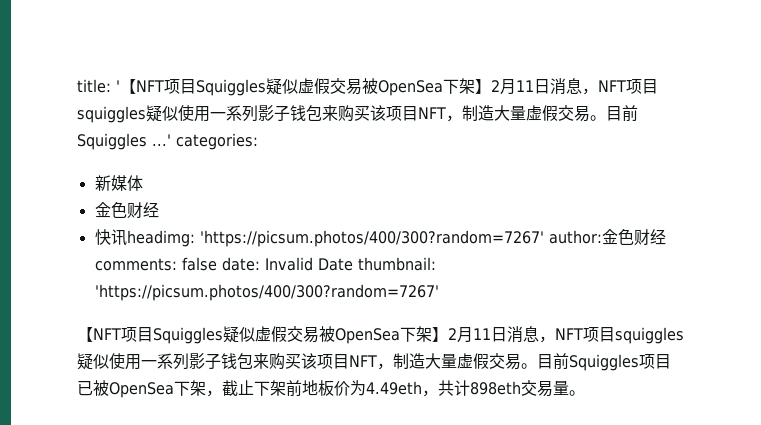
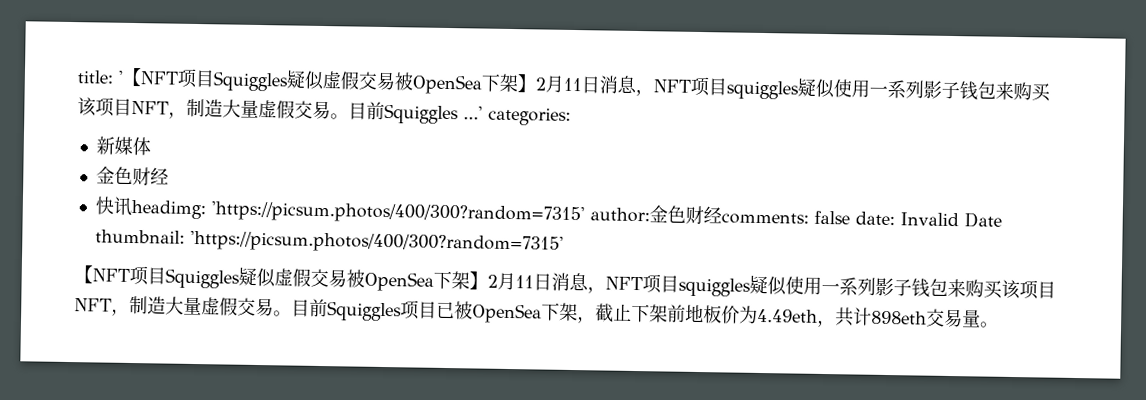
- 快讯headimg: 'https://picsum.photos/400/300?random=7267' author:金色财经comments: false date: Invalid Date thumbnail: 'https://picsum.photos/400/300?random=7267'
+ 快讯headimg: 'https://picsum.photos/400/300?random=7315' author:金色财经comments: false date: Invalid Date thumbnail: 'https://picsum.photos/400/300?random=7315'

